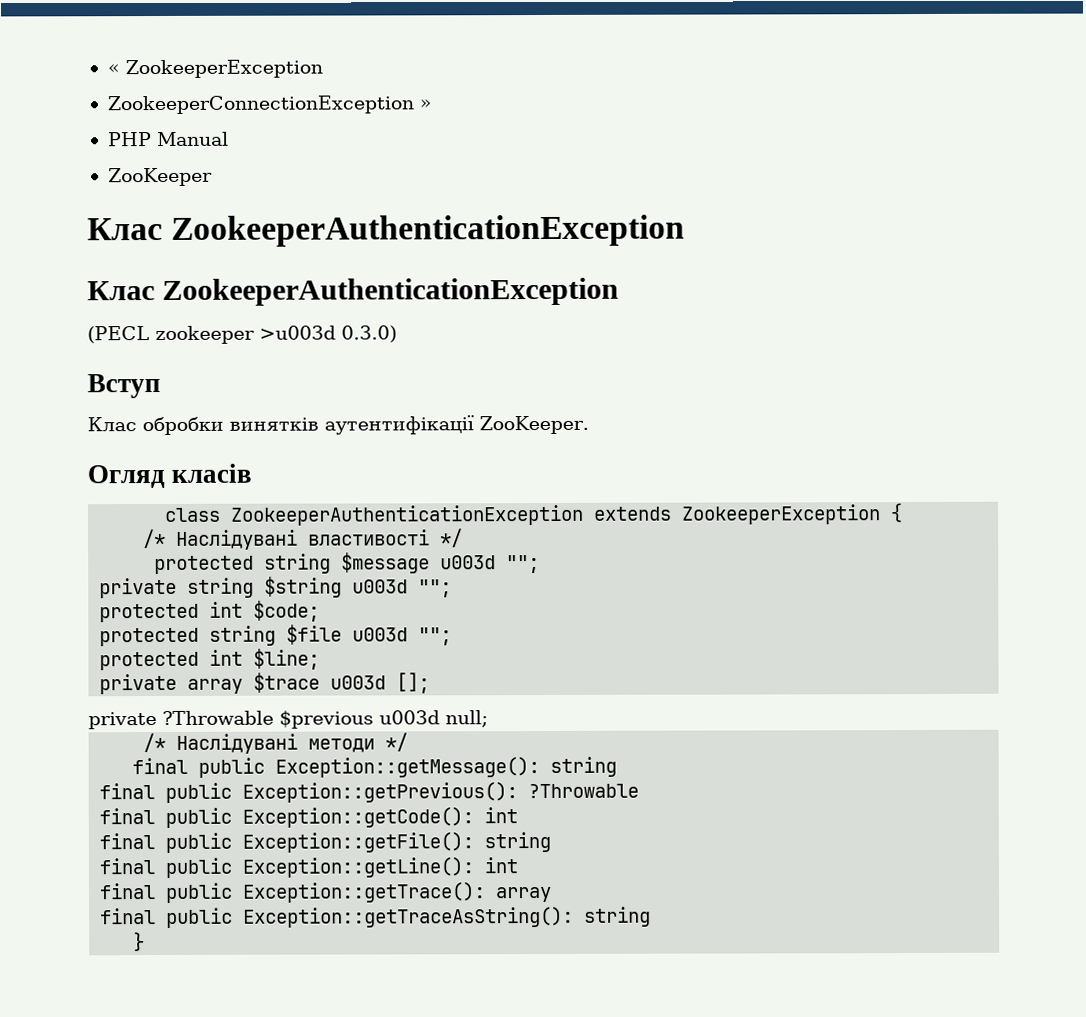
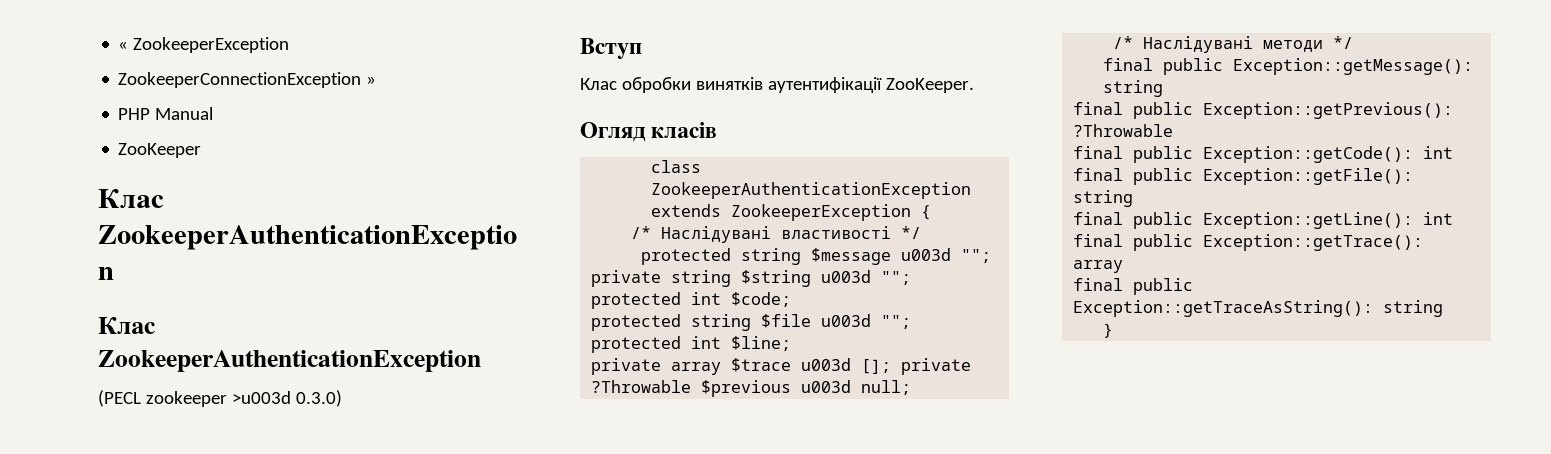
- private array $trace u003d [];
- private ?Throwable $previous u003d null;
+ private array $trace u003d []; private ?Throwable $previous u003d null;

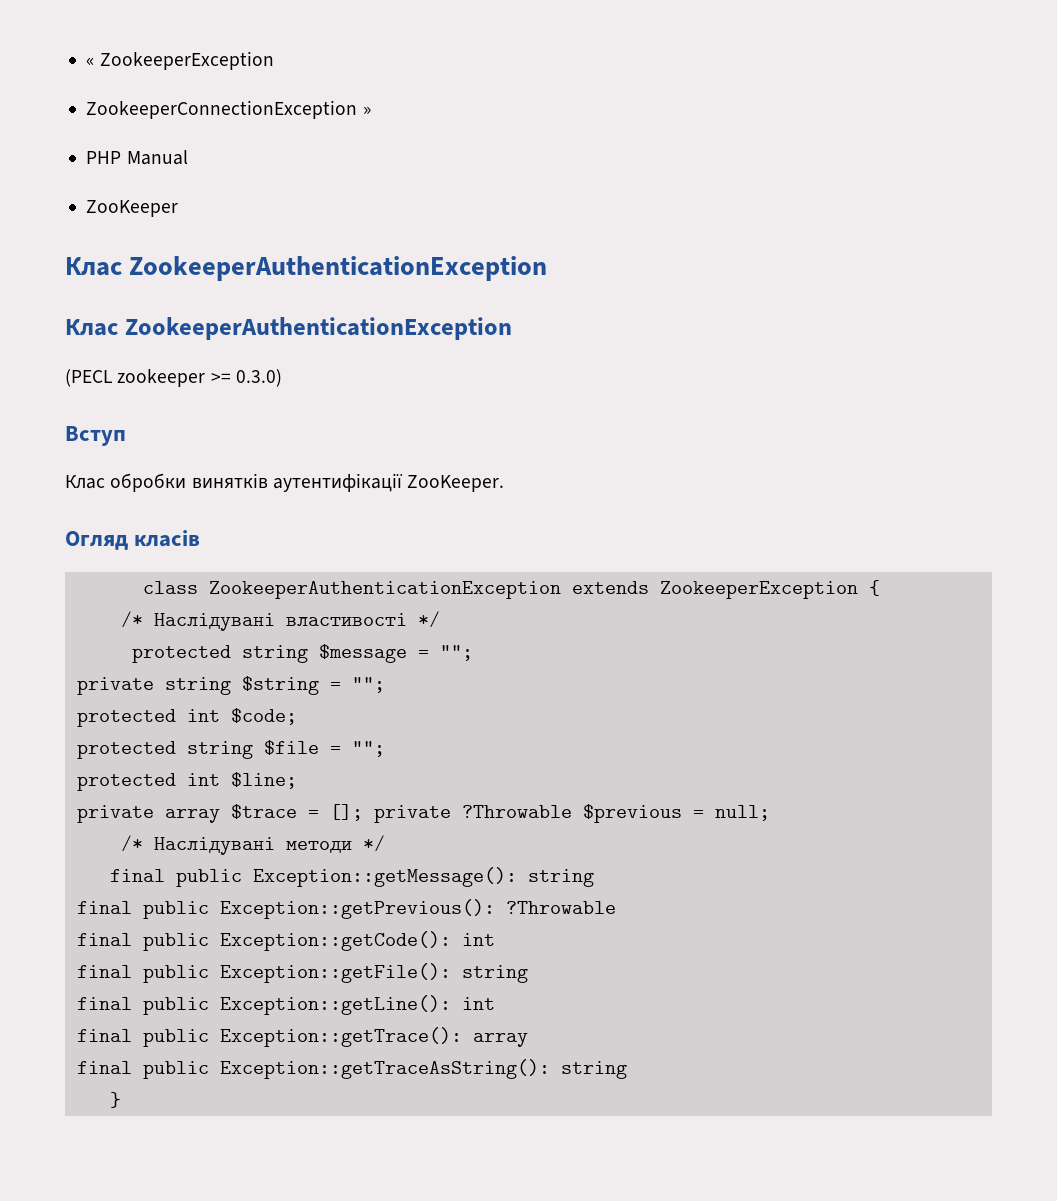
- (PECL zookeeper >u003d 0.3.0)
+ (PECL zookeeper >= 0.3.0)
- protected string $message u003d "";
+ protected string $message = "";
- private string $string u003d "";
+ private string $string = "";
- protected string $file u003d "";
+ protected string $file = "";
- private array $trace u003d []; private ?Throwable $previous u003d null;
+ private array $trace = []; private ?Throwable $previous = null;

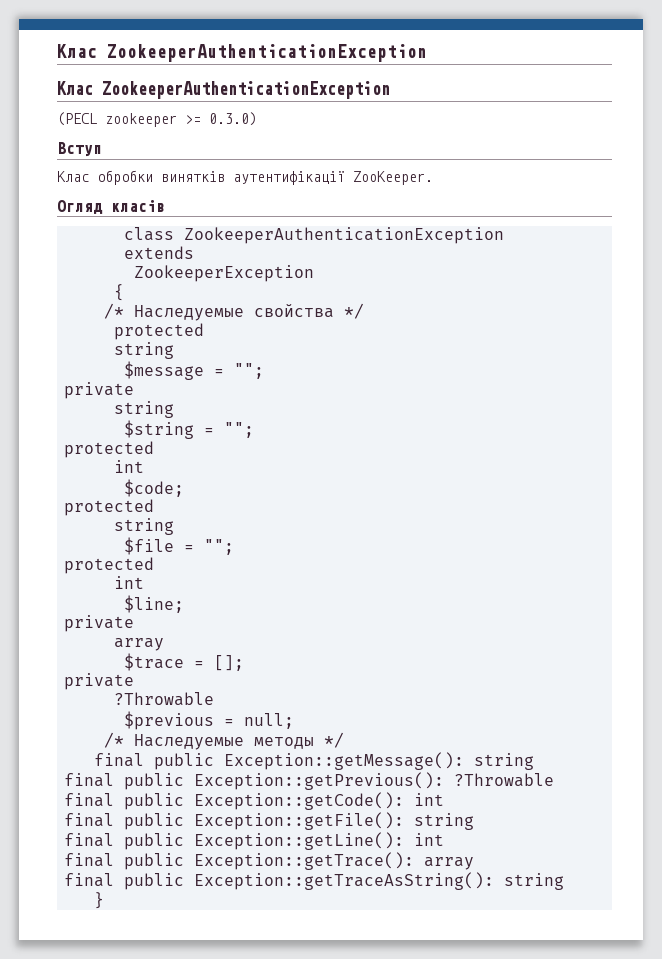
- « ZookeeperException
- ZookeeperConnectionException »
- PHP Manual
- ZooKeeper
- class ZookeeperAuthenticationException extends ZookeeperException {
+ class ZookeeperAuthenticationException
+ extends
+ ZookeeperException
+ {
- /* Наслідувані властивості */
- protected string $message = "";
- private string $string = "";
- protected int $code;
- protected string $file = "";
- protected int $line;
- private array $trace = []; private ?Throwable $previous = null;
+ /* Наследуемые свойства */
+ protected
+ string
+ $message = "";
+ private
+ string
+ $string = "";
+ protected
+ int
+ $code;
+ protected
+ string
+ $file = "";
+ protected
+ int
+ $line;
+ private
+ array
+ $trace = [];
+ private
+ ?Throwable
+ $previous = null;
- /* Наслідувані методи */
+ /* Наследуемые методы */

